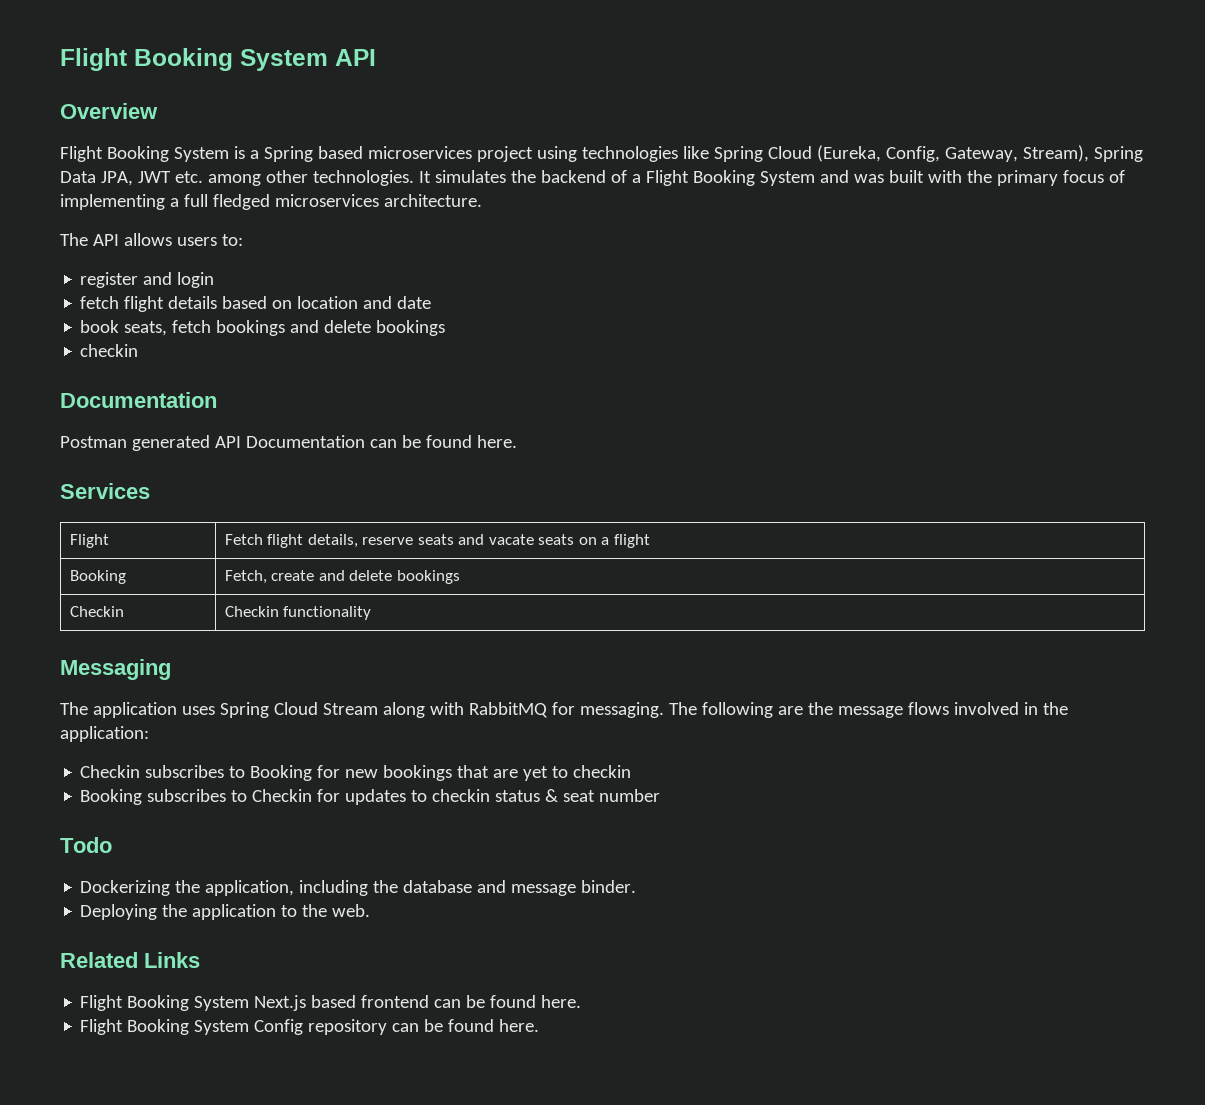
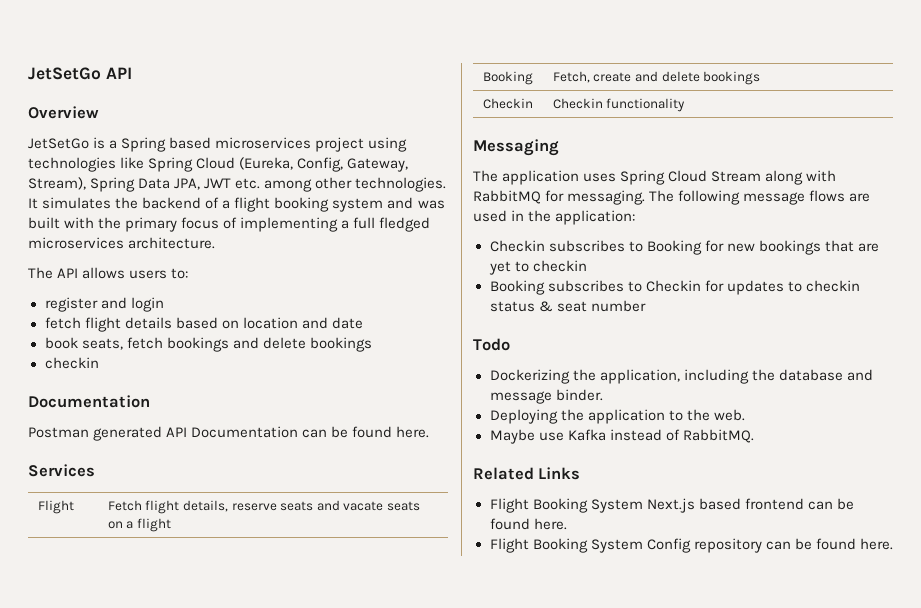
- Flight Booking System API
+ JetSetGo API
- Flight Booking System is a Spring based microservices project using technologies like Spring Cloud (Eureka, Config, Gateway, Stream), Spring Data JPA, JWT etc. among other technologies.
+ JetSetGo is a Spring based microservices project using technologies like Spring Cloud (Eureka, Config, Gateway, Stream), Spring Data JPA, JWT etc. among other technologies.
- It simulates the backend of a Flight Booking System and was built with the primary focus of implementing a full fledged microservices architecture.
+ It simulates the backend of a flight booking system and was built with the primary focus of implementing a full fledged microservices architecture.
- The following are the message flows involved in the application:
+ The following message flows are used in the application:
+ Maybe use Kafka instead of RabbitMQ.

